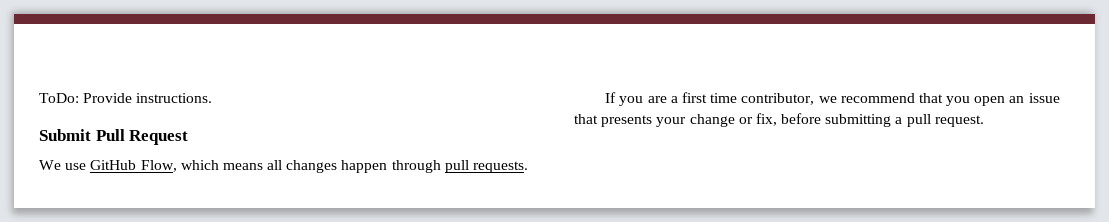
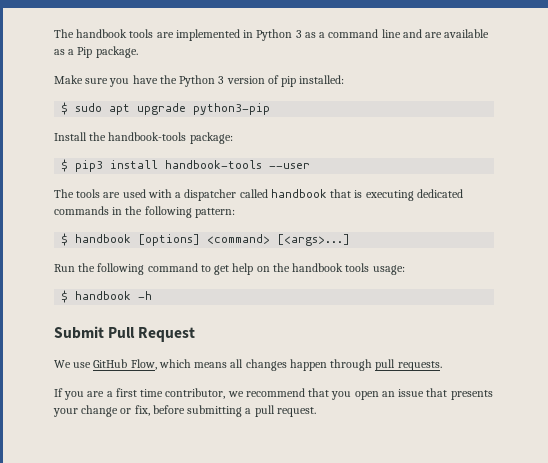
- ToDo: Provide instructions.
+ The handbook tools are implemented in Python 3 as a command line and are available as a Pip package.
+ Make sure you have the Python 3 version of pip installed:
+ $ sudo apt upgrade python3-pip
+ Install the handbook-tools package:
+ $ pip3 install handbook-tools --user
+ The tools are used with a dispatcher called handbook that is executing dedicated commands in the following pattern:
+ $ handbook [options] <command> [<args>...]
+ Run the following command to get help on the handbook tools usage:
+ $ handbook -h

